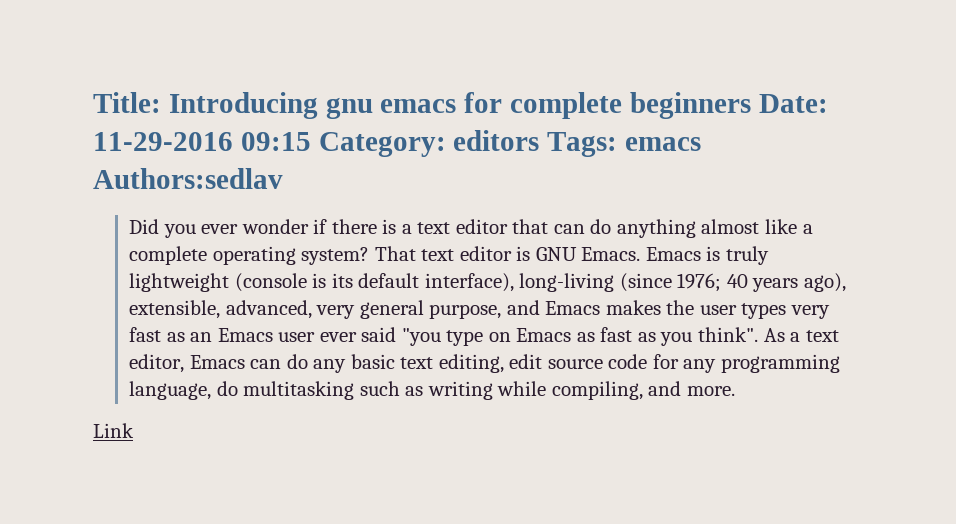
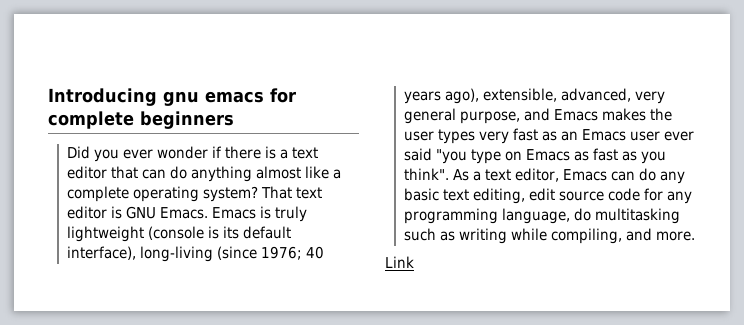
- Title: Introducing gnu emacs for complete beginners Date: 11-29-2016 09:15 Category: editors Tags: emacs Authors:sedlav
+ Introducing gnu emacs for complete beginners

